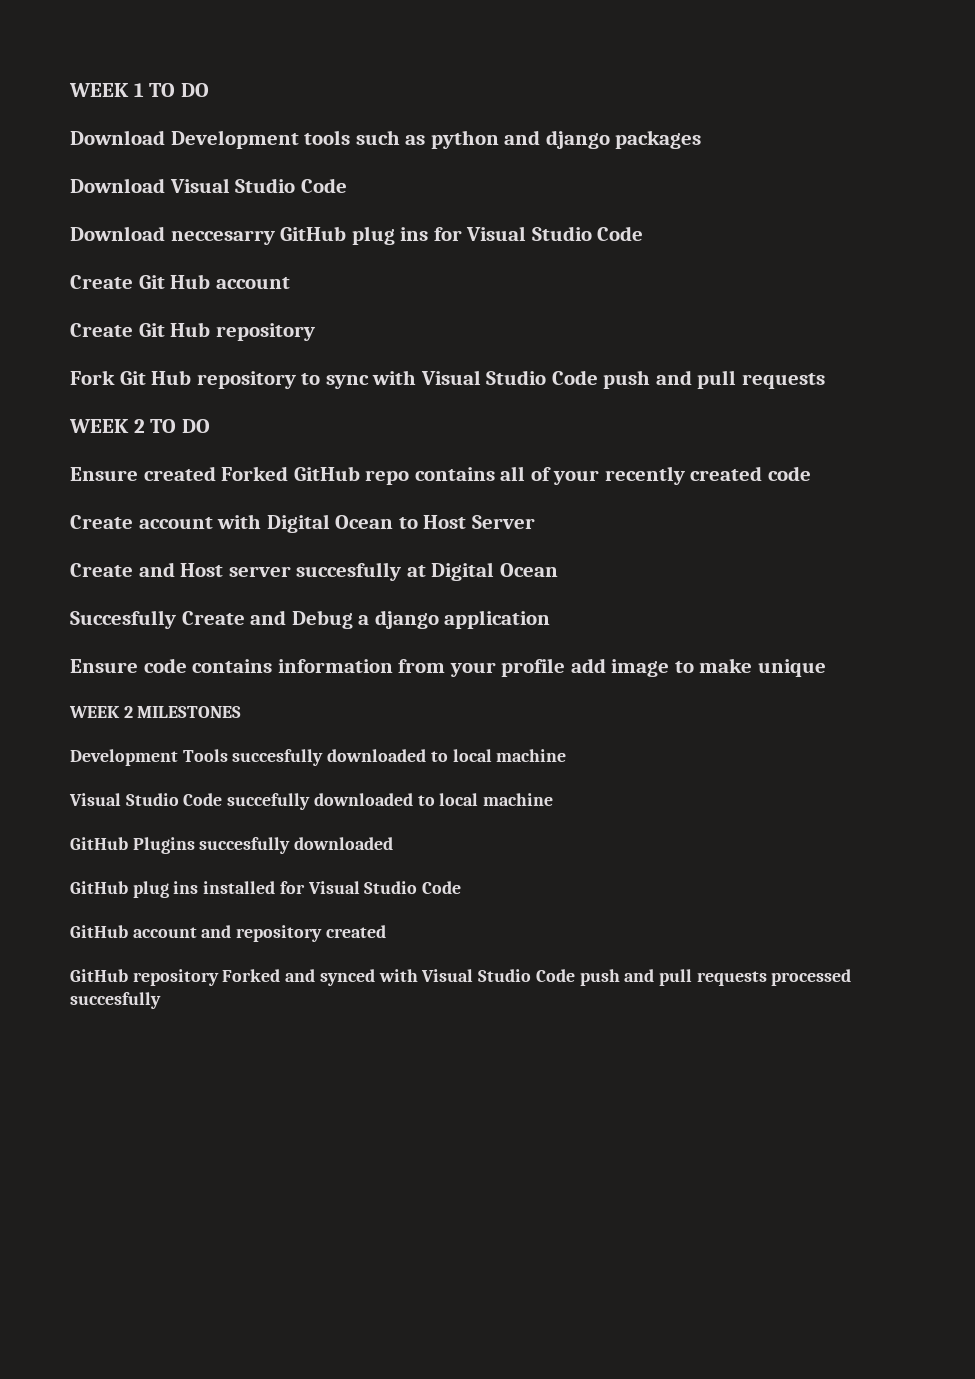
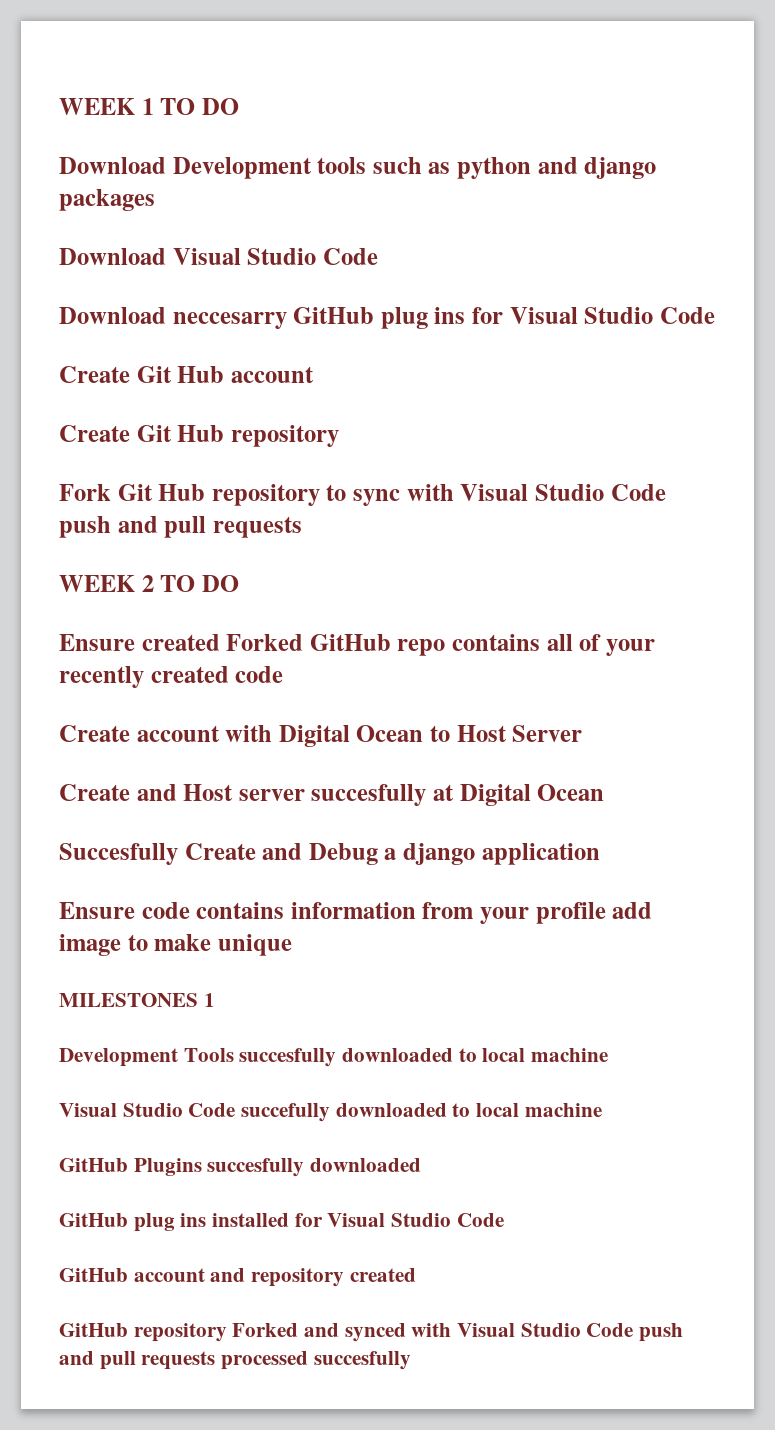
- WEEK 2 MILESTONES
+ MILESTONES 1

